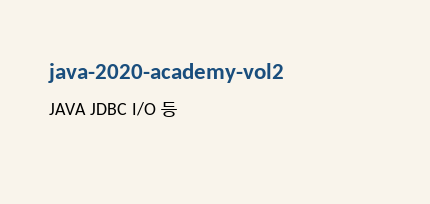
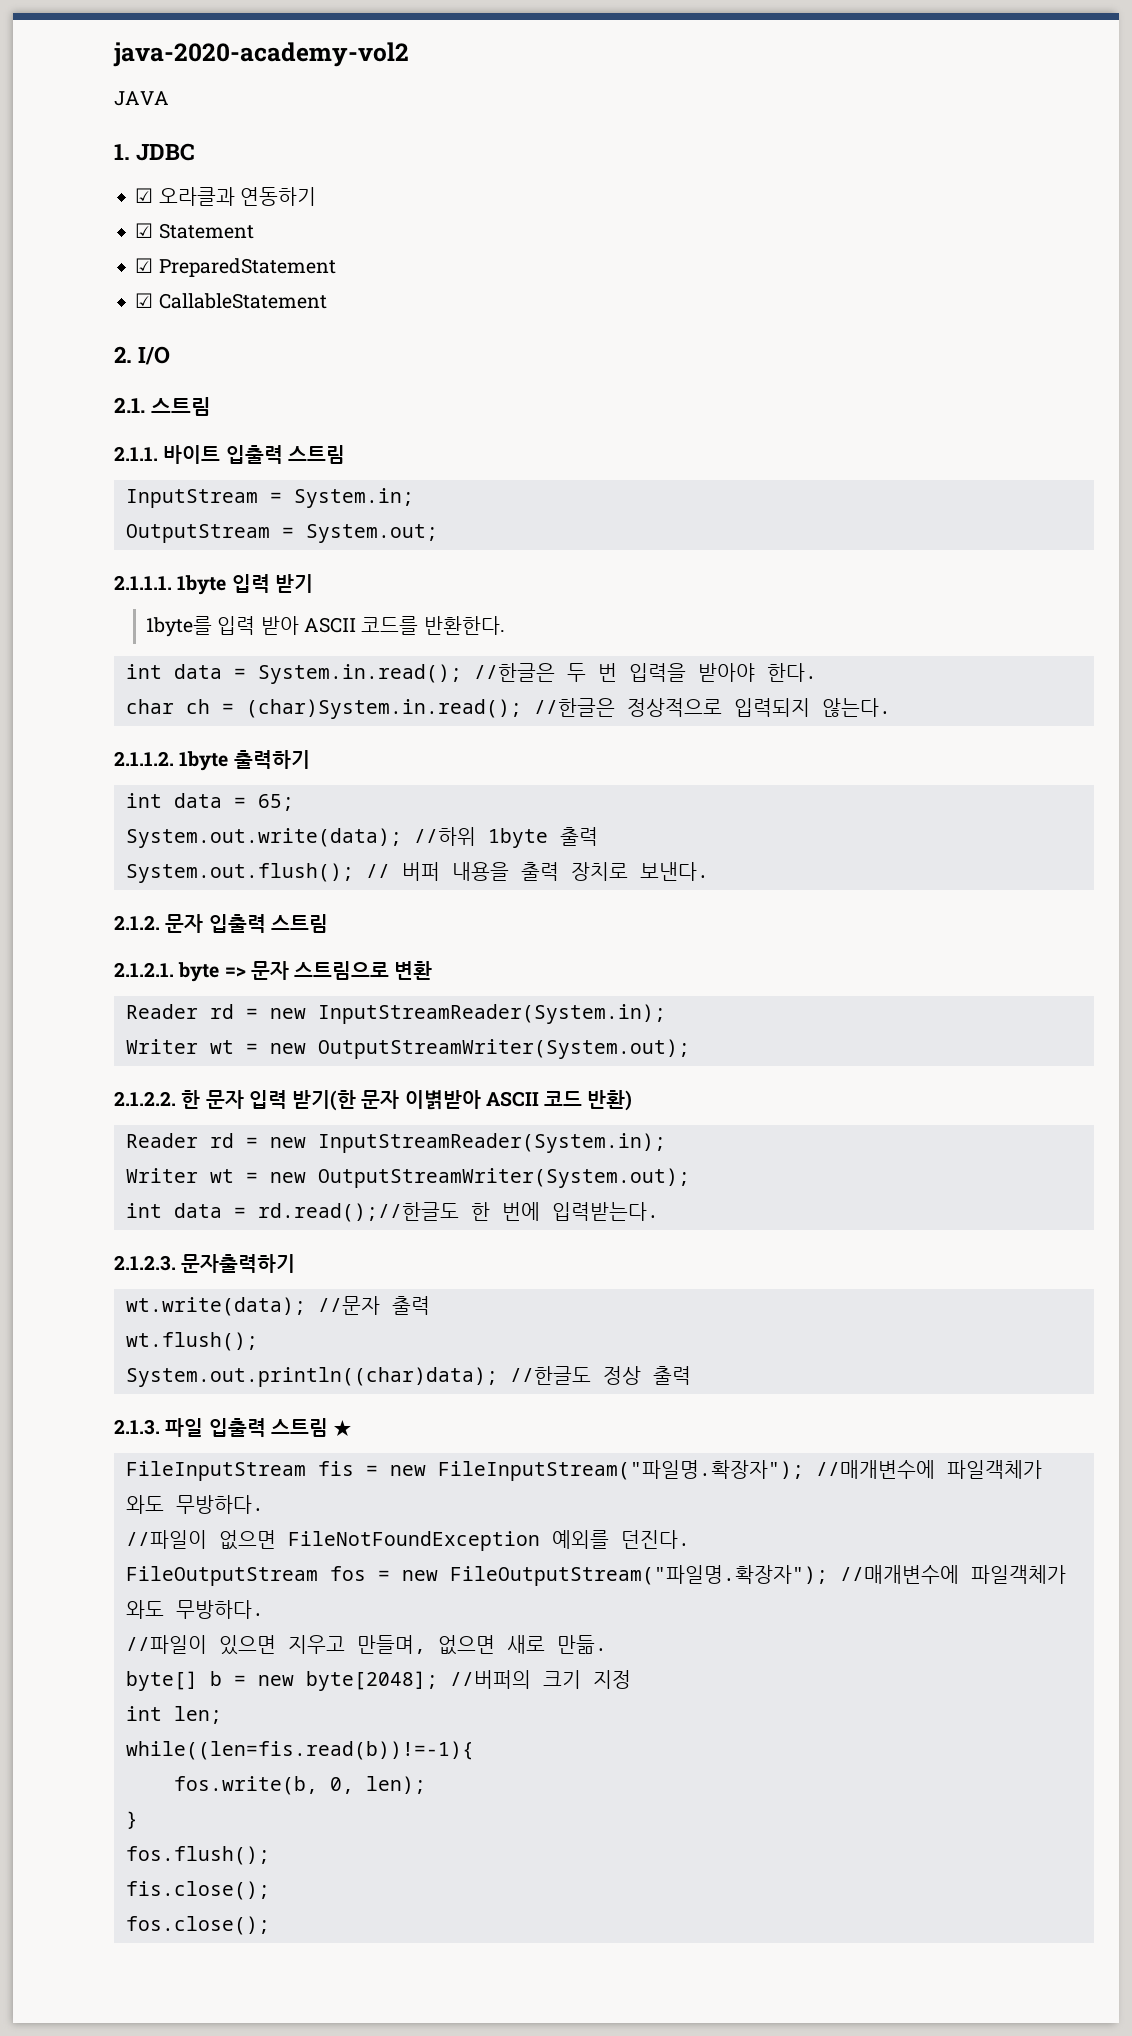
- JAVA JDBC I/O 등
+ JAVA
+ 1. JDBC
+ ☑ 오라클과 연동하기
+ ☑ Statement
+ ☑ PreparedStatement
+ ☑ CallableStatement
+ 2. I/O
+ 2.1. 스트림
+ 2.1.1. 바이트 입출력 스트림
+ InputStream = System.in;
+ OutputStream = System.out;
+ 2.1.1.1. 1byte 입력 받기
+ 1byte를 입력 받아 ASCII 코드를 반환한다.
+ int data = System.in.read(); //한글은 두 번 입력을 받아야 한다.
+ char ch = (char)System.in.read(); //한글은 정상적으로 입력되지 않는다.
+ 2.1.1.2. 1byte 출력하기
+ int data = 65;
+ System.out.write(data); //하위 1byte 출력
+ System.out.flush(); // 버퍼 내용을 출력 장치로 보낸다.
+ 2.1.2. 문자 입출력 스트림
+ 2.1.2.1. byte => 문자 스트림으로 변환
+ Reader rd = new InputStreamReader(System.in);
+ Writer wt = new OutputStreamWriter(System.out);
+ 2.1.2.2. 한 문자 입력 받기(한 문자 이볅받아 ASCII 코드 반환)
+ Reader rd = new InputStreamReader(System.in);
+ Writer wt = new OutputStreamWriter(System.out);
+ int data = rd.read();//한글도 한 번에 입력받는다.
+ 2.1.2.3. 문자출력하기
+ wt.write(data); //문자 출력
+ wt.flush();
+ System.out.println((char)data); //한글도 정상 출력
+ 2.1.3. 파일 입출력 스트림 ★
+ FileInputStream fis = new FileInputStream("파일명.확장자"); //매개변수에 파일객체가 와도 무방하다.
+ //파일이 없으면 FileNotFoundException 예외를 던진다.
+ FileOutputStream fos = new FileOutputStream("파일명.확장자"); //매개변수에 파일객체가 와도 무방하다.
+ //파일이 있으면 지우고 만들며, 없으면 새로 만듦.
+ byte[] b = new byte[2048]; //버퍼의 크기 지정
+ int len;
+ while((len=fis.read(b))!=-1){
+ fos.write(b, 0, len);
+ }
+ fos.flush();
+ fis.close();
+ fos.close();

